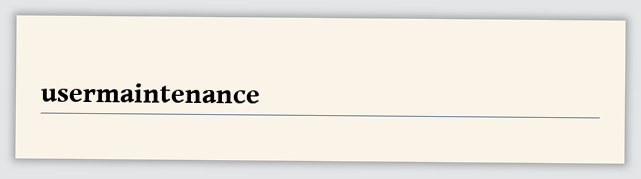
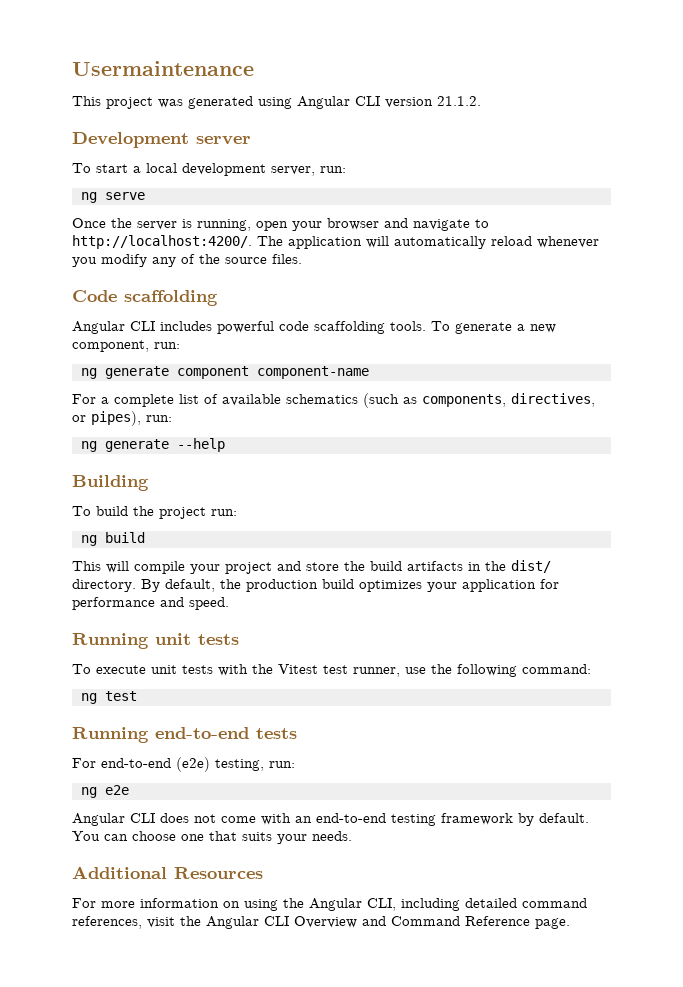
- usermaintenance
+ Usermaintenance
+ This project was generated using Angular CLI version 21.1.2.
+ Development server
+ To start a local development server, run:
+ ng serve
+ Once the server is running, open your browser and navigate to http://localhost:4200/. The application will automatically reload whenever you modify any of the source files.
+ Code scaffolding
+ Angular CLI includes powerful code scaffolding tools. To generate a new component, run:
+ ng generate component component-name
+ For a complete list of available schematics (such as components, directives, or pipes), run:
+ ng generate --help
+ Building
+ To build the project run:
+ ng build
+ This will compile your project and store the build artifacts in the dist/ directory. By default, the production build optimizes your application for performance and speed.
+ Running unit tests
+ To execute unit tests with the Vitest test runner, use the following command:
+ ng test
+ Running end-to-end tests
+ For end-to-end (e2e) testing, run:
+ ng e2e
+ Angular CLI does not come with an end-to-end testing framework by default. You can choose one that suits your needs.
+ Additional Resources
+ For more information on using the Angular CLI, including detailed command references, visit the Angular CLI Overview and Command Reference page.

